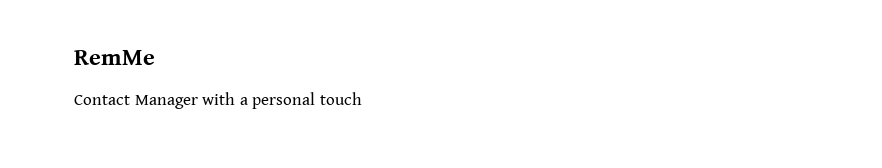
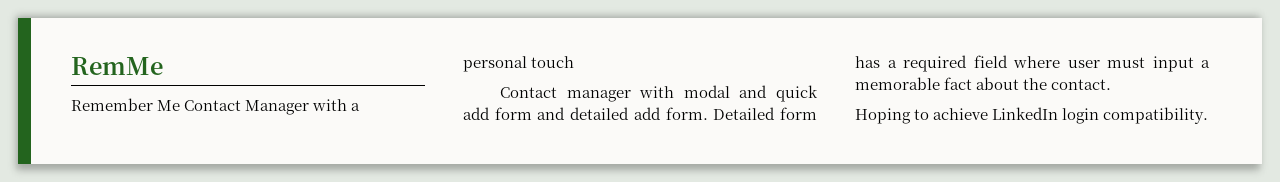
- Contact Manager with a personal touch
+ Remember Me Contact Manager with a personal touch
+ Contact manager with modal and quick add form and detailed add form. Detailed form has a required field where user must input a memorable fact about the contact.
+ Hoping to achieve LinkedIn login compatibility.

